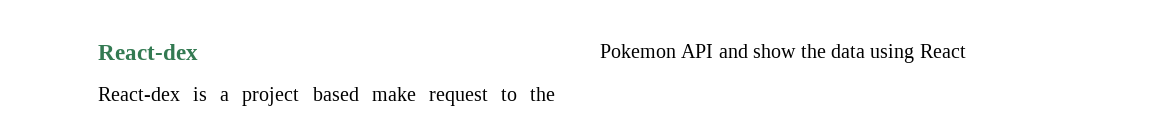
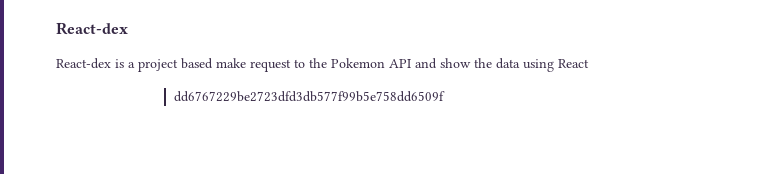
+ dd6767229be2723dfd3db577f99b5e758dd6509f

